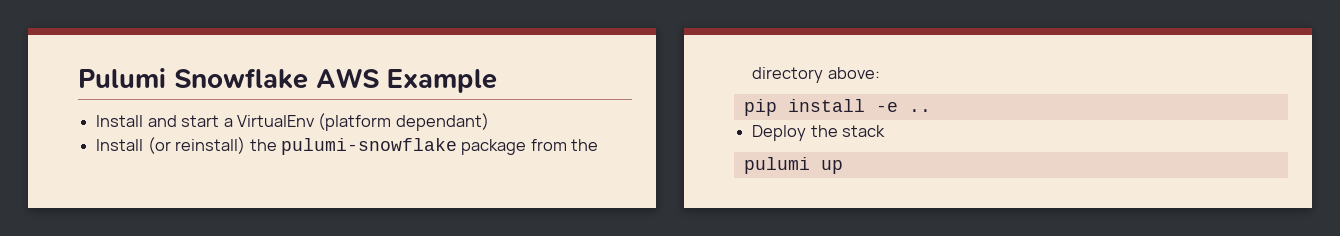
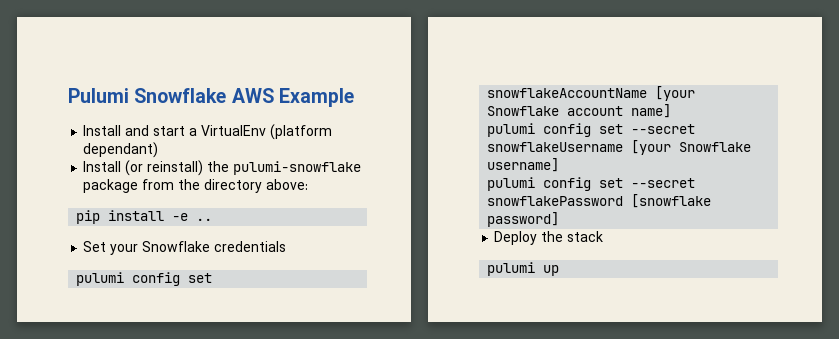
+ Set your Snowflake credentials
+ pulumi config set snowflakeAccountName [your Snowflake account name]
+ pulumi config set --secret snowflakeUsername [your Snowflake username]
+ pulumi config set --secret snowflakePassword [snowflake password]

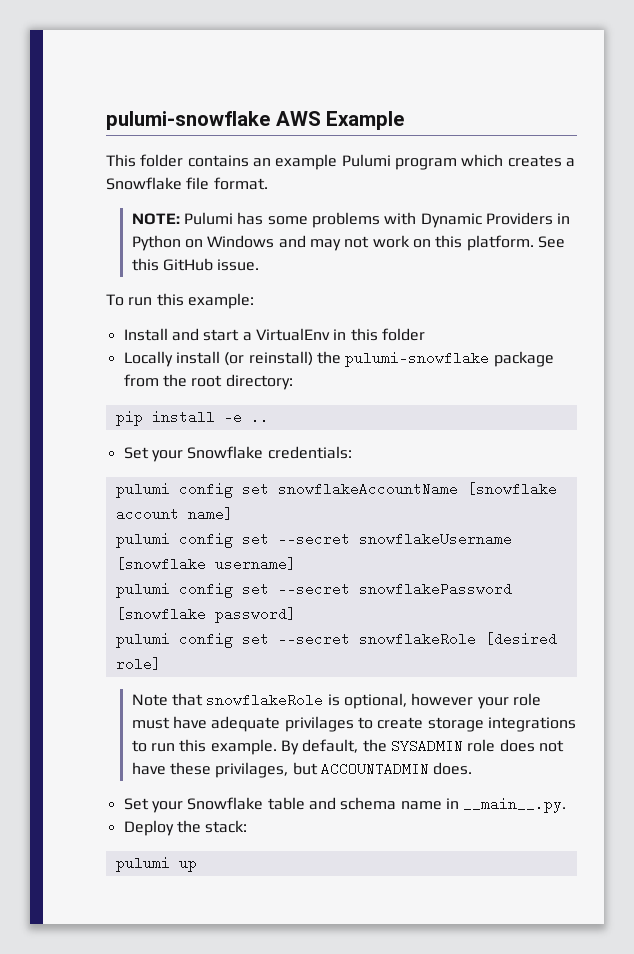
- Pulumi Snowflake AWS Example
+ pulumi-snowflake AWS Example
+ This folder contains an example Pulumi program which creates a Snowflake file format.
+ NOTE: Pulumi has some problems with Dynamic Providers in Python on Windows and may not work on this platform. See this GitHub issue.
+ To run this example:
- Install and start a VirtualEnv (platform dependant)
- Install (or reinstall) the pulumi-snowflake package from the directory above:
+ Install and start a VirtualEnv in this folder
+ Locally install (or reinstall) the pulumi-snowflake package from the root directory:
- Set your Snowflake credentials
+ Set your Snowflake credentials:
- pulumi config set snowflakeAccountName [your Snowflake account name]
+ pulumi config set snowflakeAccountName [snowflake account name]
- pulumi config set --secret snowflakeUsername [your Snowflake username]
+ pulumi config set --secret snowflakeUsername [snowflake username]
+ pulumi config set --secret snowflakeRole [desired role]
+ Note that snowflakeRole is optional, however your role must have adequate privilages to create storage integrations to run this example. By default, the SYSADMIN role does not have these privilages, but ACCOUNTADMIN does.
+ Set your Snowflake table and schema name in __main__.py.
- Deploy the stack
+ Deploy the stack:

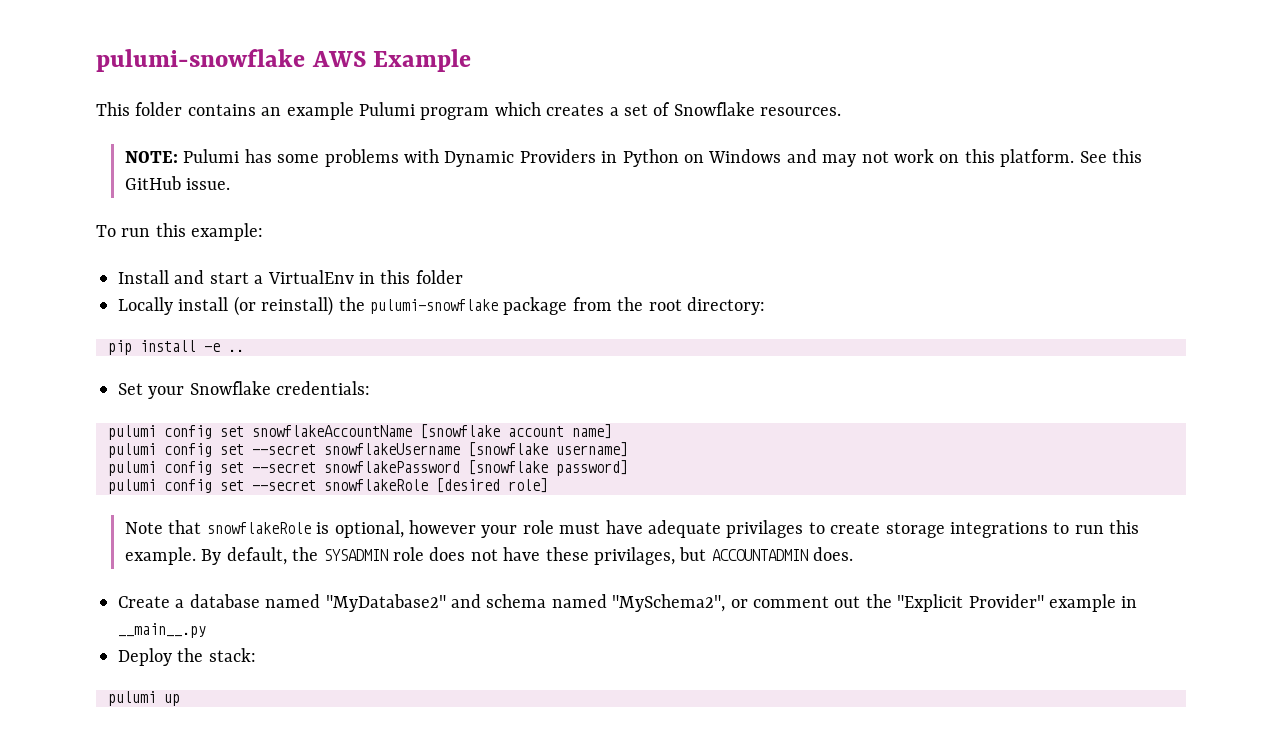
- This folder contains an example Pulumi program which creates a Snowflake file format.
+ This folder contains an example Pulumi program which creates a set of Snowflake resources.
- Set your Snowflake table and schema name in __main__.py.
+ Create a database named "MyDatabase2" and schema named "MySchema2", or comment out the "Explicit Provider" example in __main__.py

